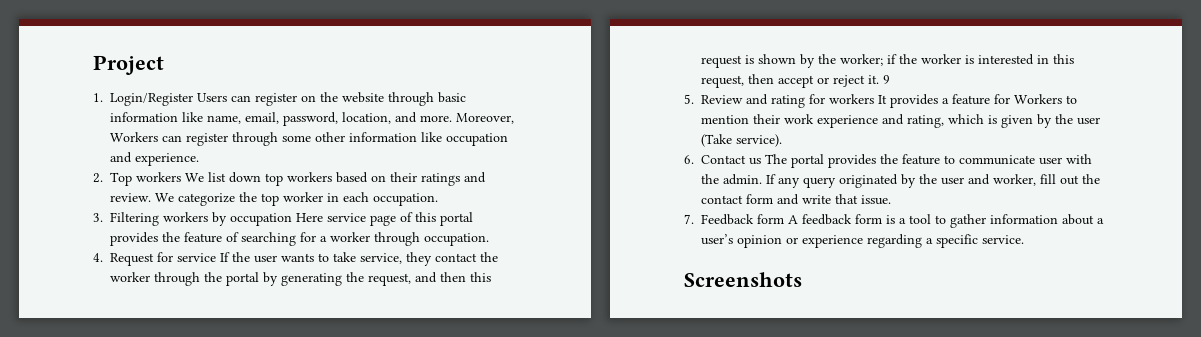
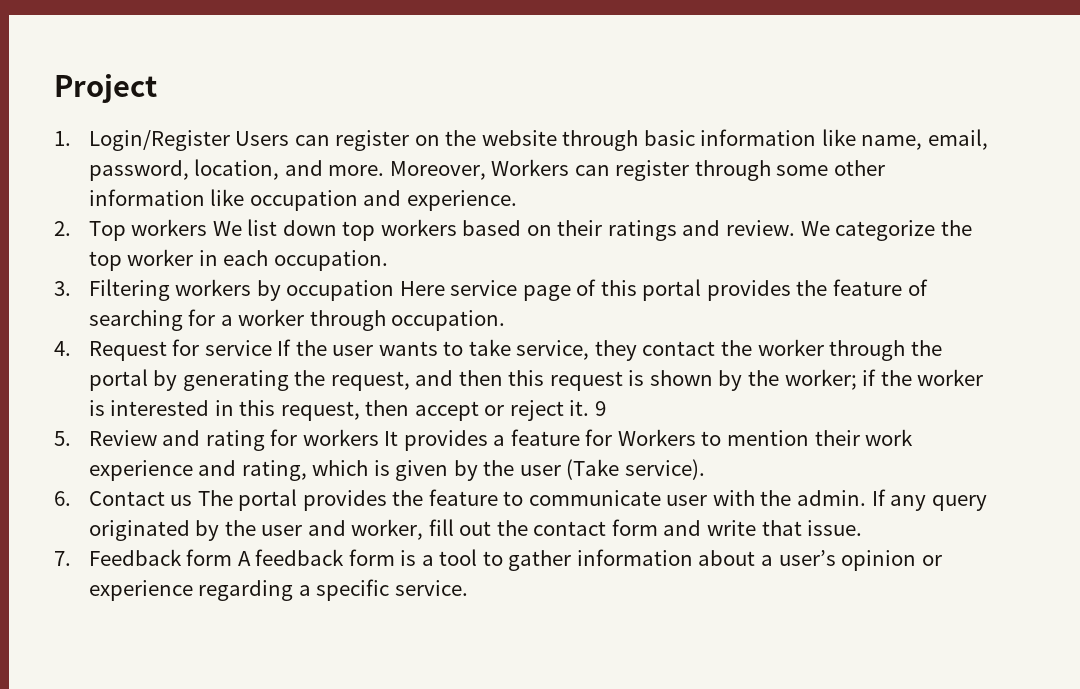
- Screenshots

